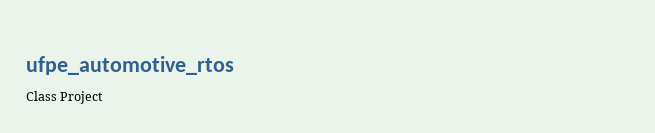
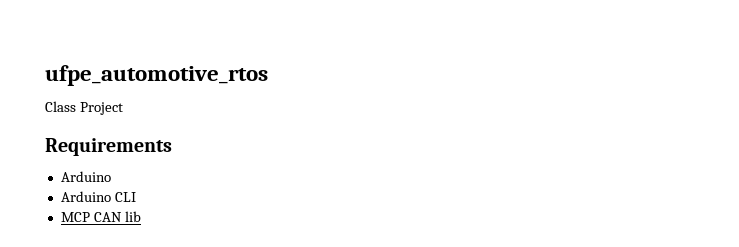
+ Requirements
+ Arduino
+ Arduino CLI
+ MCP CAN lib

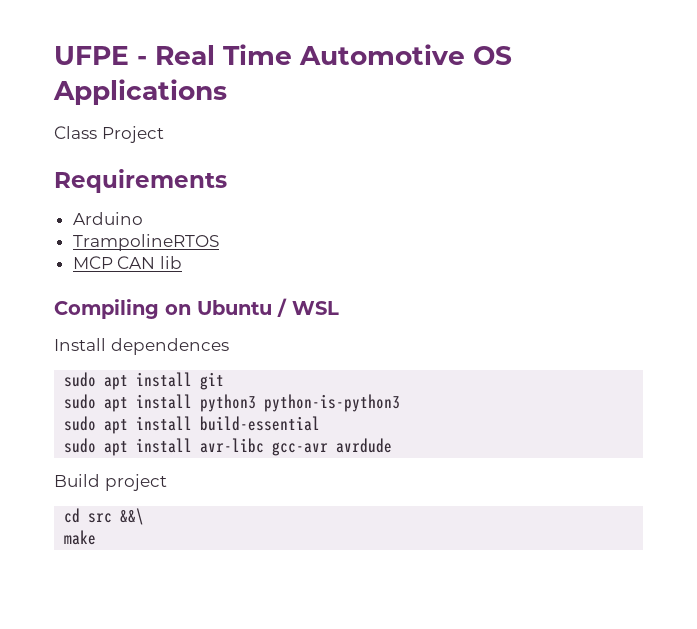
- ufpe_automotive_rtos
+ UFPE - Real Time Automotive OS Applications
- Arduino CLI
+ TrampolineRTOS
+ Compiling on Ubuntu / WSL
+ Install dependences
+ sudo apt install git
+ sudo apt install python3 python-is-python3
+ sudo apt install build-essential
+ sudo apt install avr-libc gcc-avr avrdude
+ Build project
+ cd src &&\
+ make

